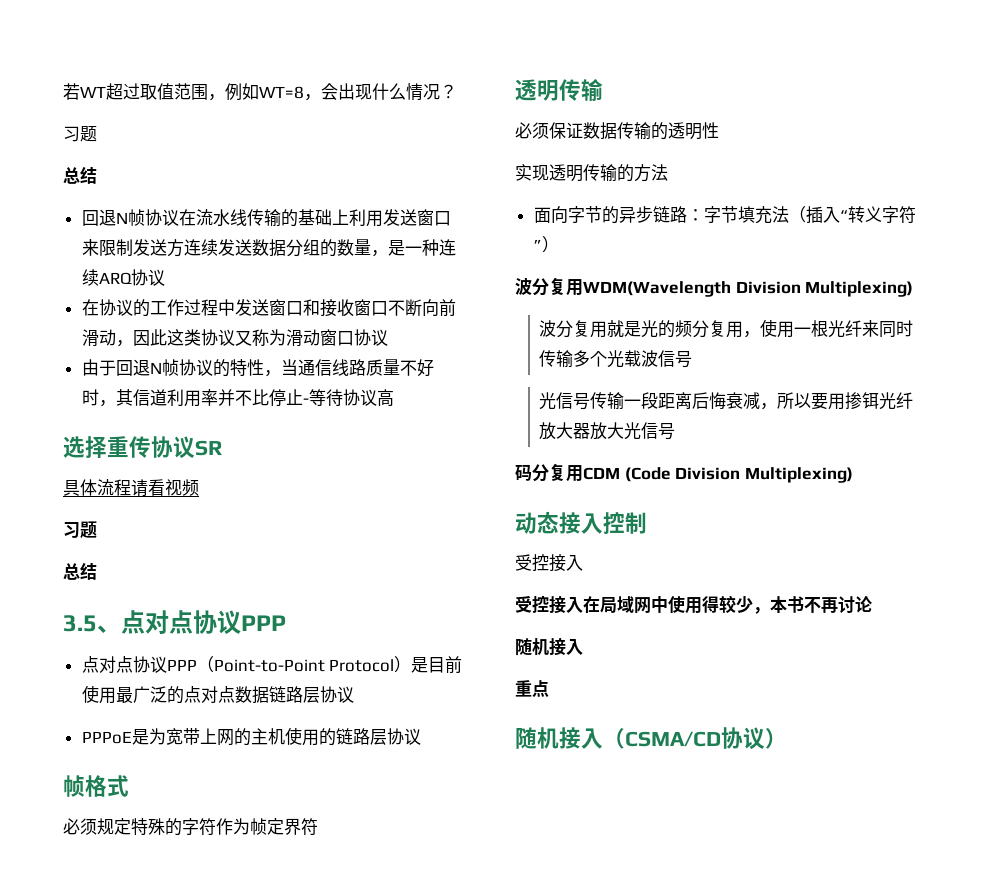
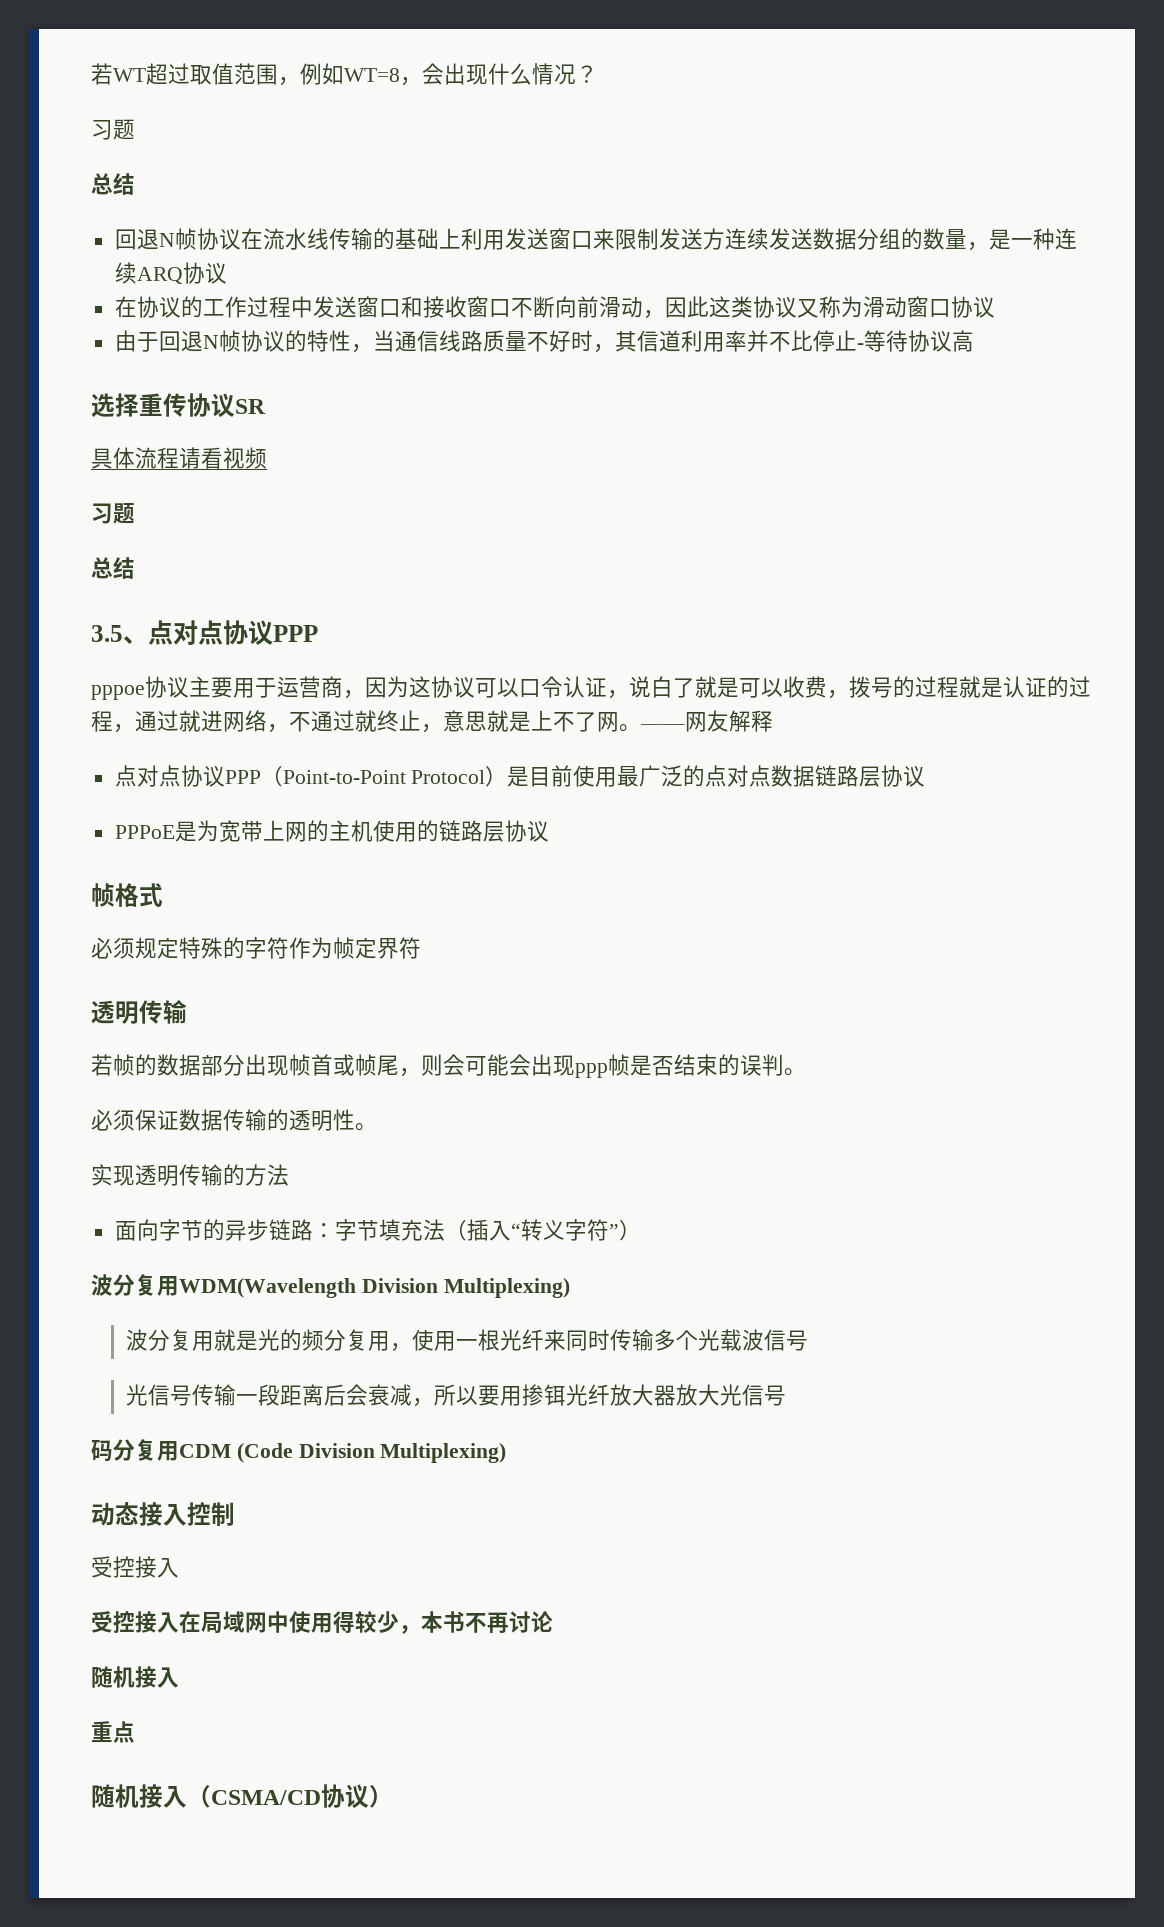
+ pppoe协议主要用于运营商，因为这协议可以口令认证，说白了就是可以收费，拨号的过程就是认证的过程，通过就进网络，不通过就终止，意思就是上不了网。——网友解释
+ 若帧的数据部分出现帧首或帧尾，则会可能会出现ppp帧是否结束的误判。
- 必须保证数据传输的透明性
+ 必须保证数据传输的透明性。
- 光信号传输一段距离后悔衰减，所以要用掺铒光纤放大器放大光信号
+ 光信号传输一段距离后会衰减，所以要用掺铒光纤放大器放大光信号

